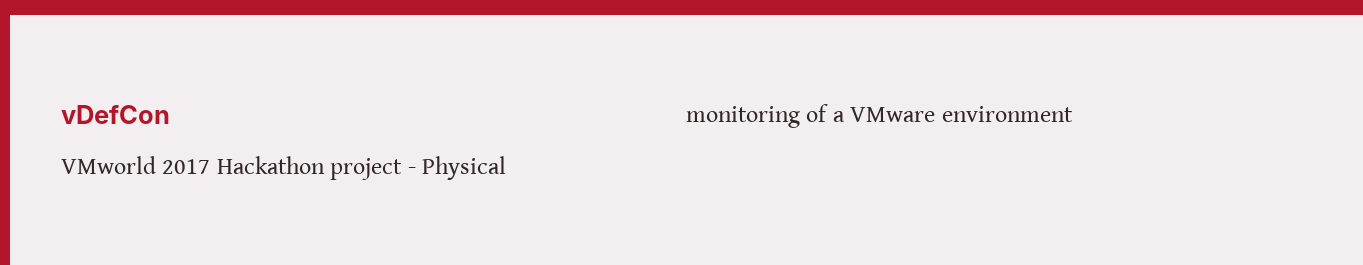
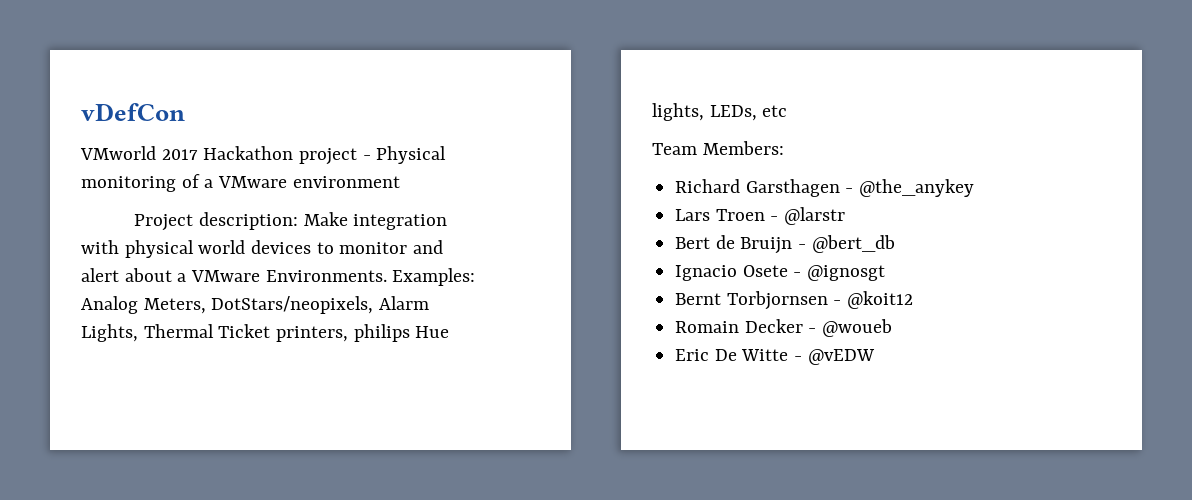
+ Project description: Make integration with physical world devices to monitor and alert about a VMware Environments. Examples: Analog Meters, DotStars/neopixels, Alarm Lights, Thermal Ticket printers, philips Hue lights, LEDs, etc
+ Team Members:
+ Richard Garsthagen - @the_anykey
+ Lars Troen - @larstr
+ Bert de Bruijn - @bert_db
+ Ignacio Osete - @ignosgt
+ Bernt Torbjornsen - @koit12
+ Romain Decker - @woueb
+ Eric De Witte - @vEDW

